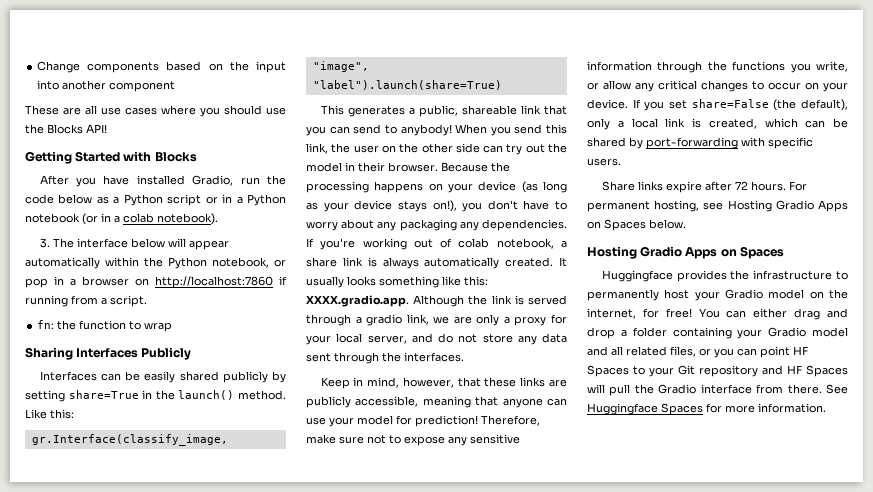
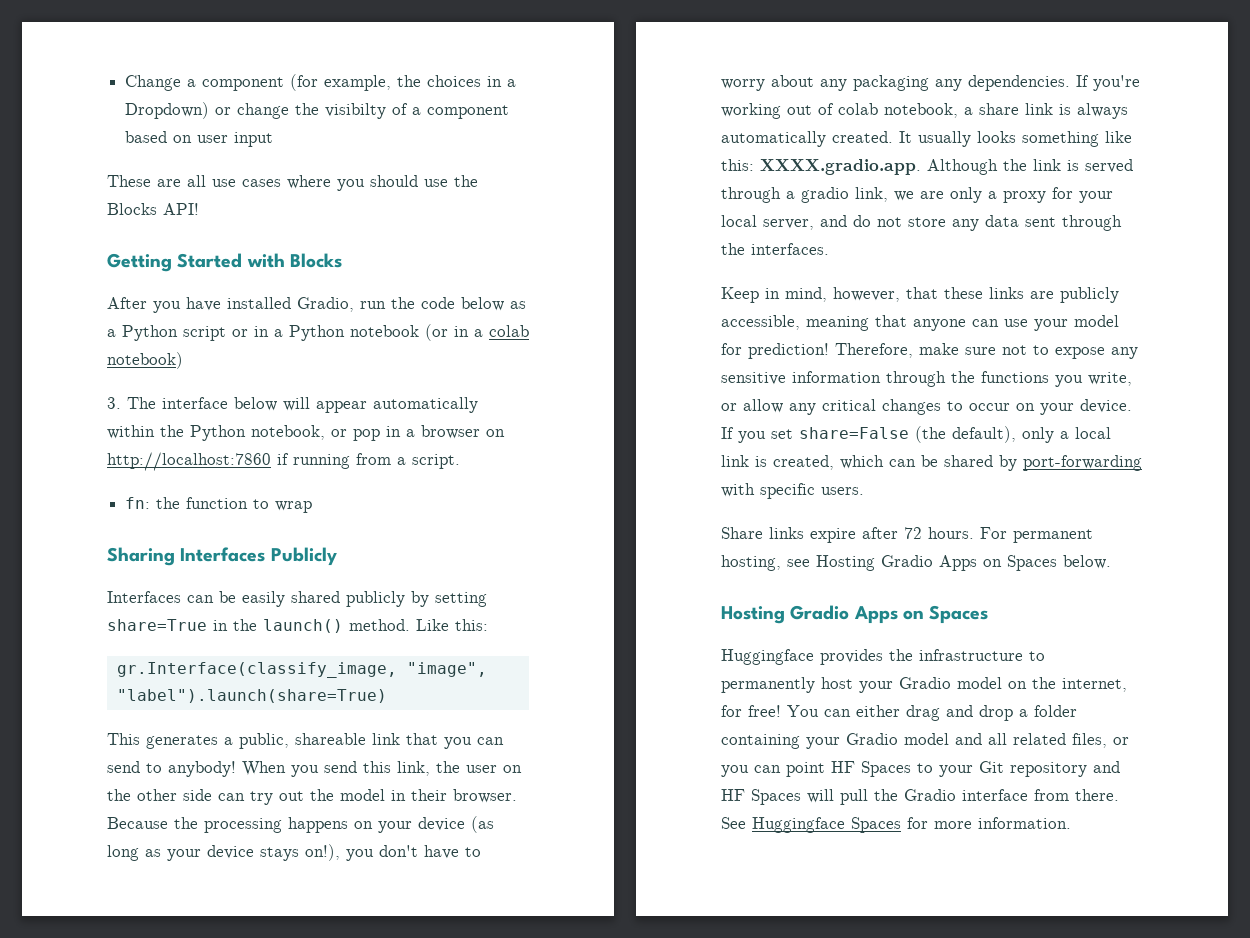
- Change components based on the input into another component
+ Change a component (for example, the choices in a Dropdown) or change the visibilty of a component based on user input
- After you have installed Gradio, run the code below as a Python script or in a Python notebook (or in a colab notebook).
+ After you have installed Gradio, run the code below as a Python script or in a Python notebook (or in a colab notebook)

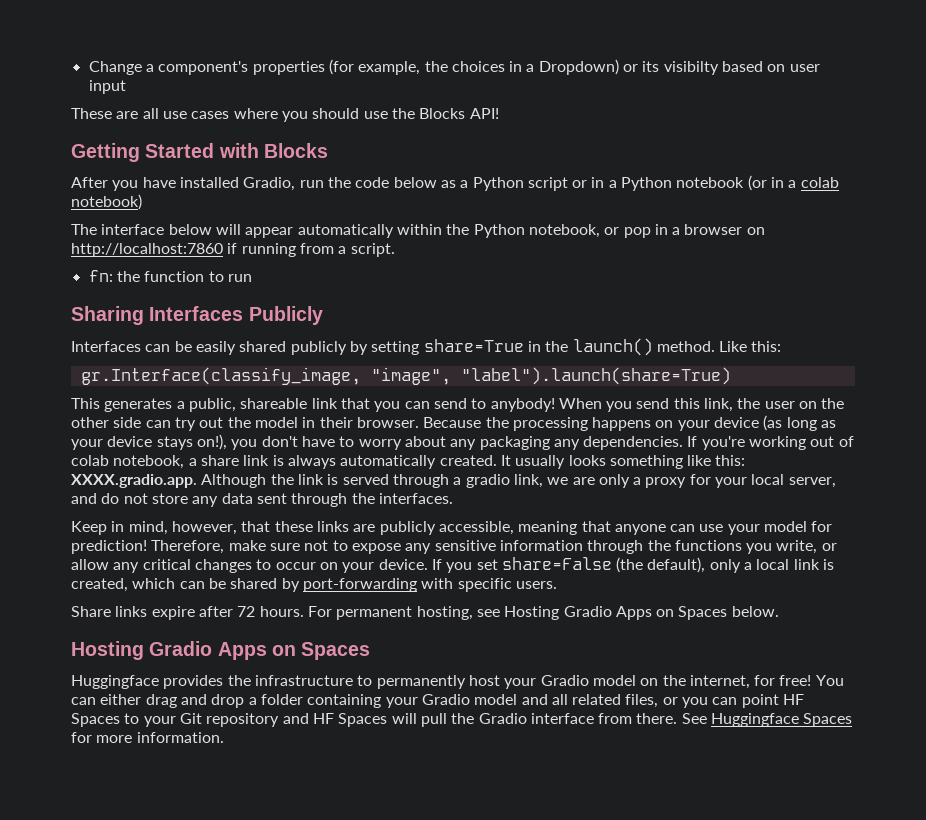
- Change a component (for example, the choices in a Dropdown) or change the visibilty of a component based on user input
+ Change a component's properties (for example, the choices in a Dropdown) or its visibilty based on user input
- 3. The interface below will appear automatically within the Python notebook, or pop in a browser on http://localhost:7860 if running from a script.
+ The interface below will appear automatically within the Python notebook, or pop in a browser on http://localhost:7860 if running from a script.
- fn: the function to wrap
+ fn: the function to run

